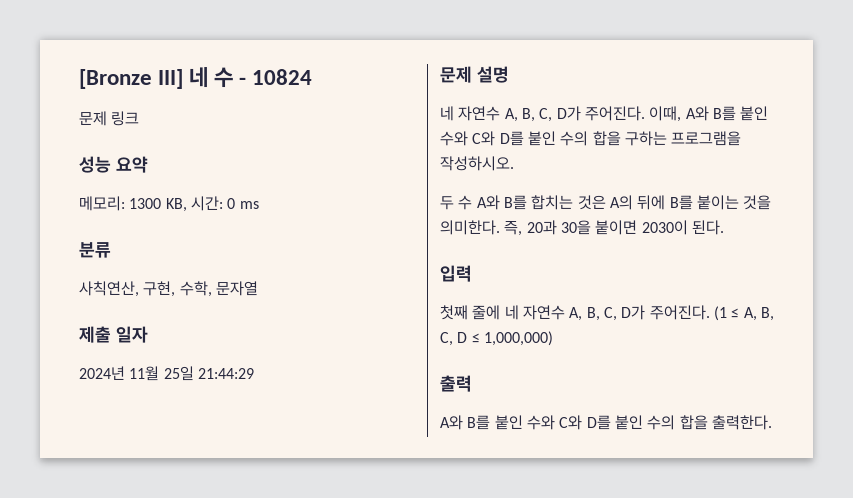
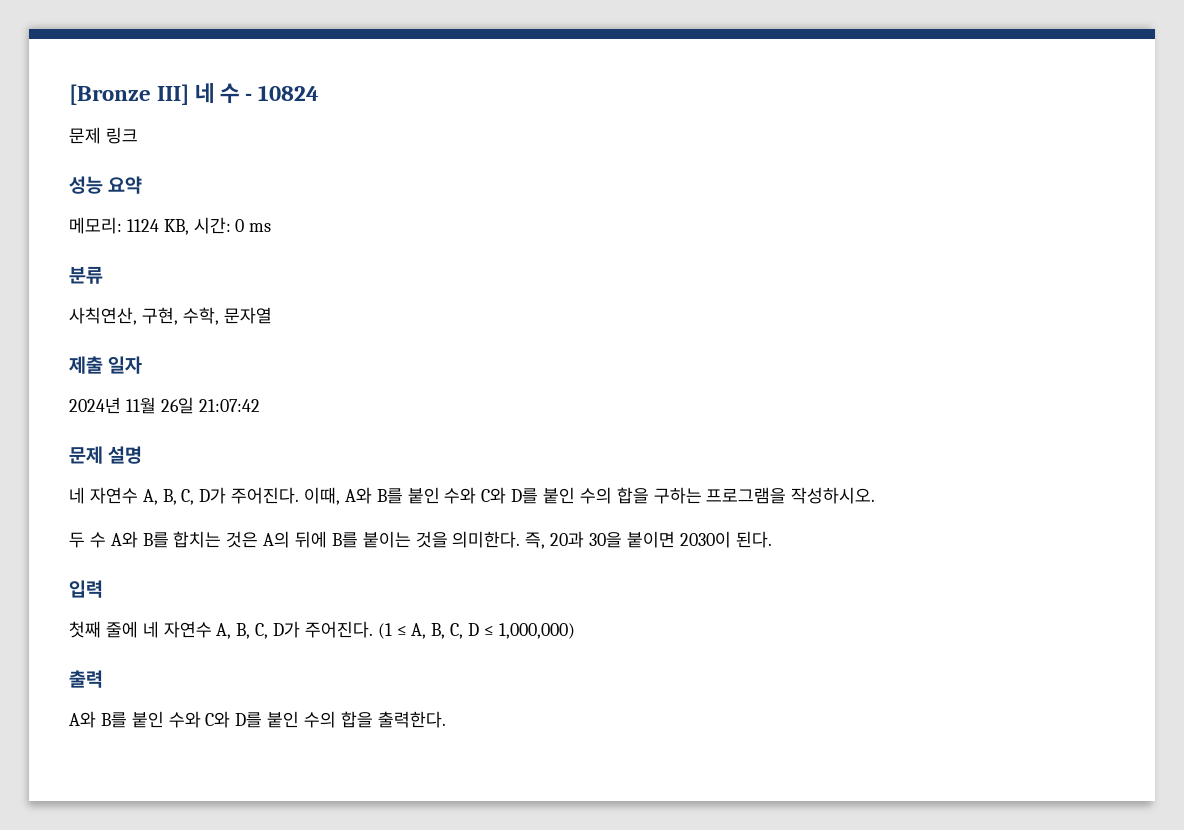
- 메모리: 1300 KB, 시간: 0 ms
+ 메모리: 1124 KB, 시간: 0 ms
- 2024년 11월 25일 21:44:29
+ 2024년 11월 26일 21:07:42

